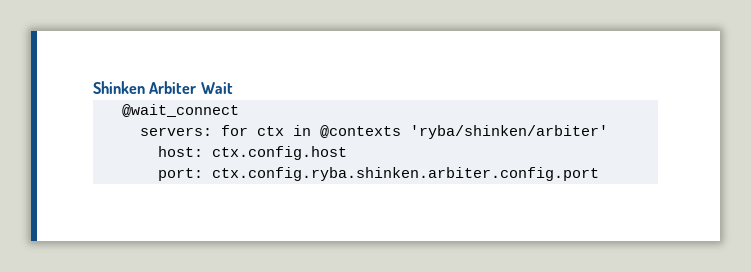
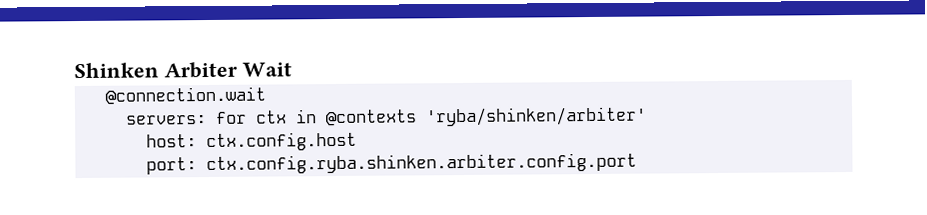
- @wait_connect
+ @connection.wait

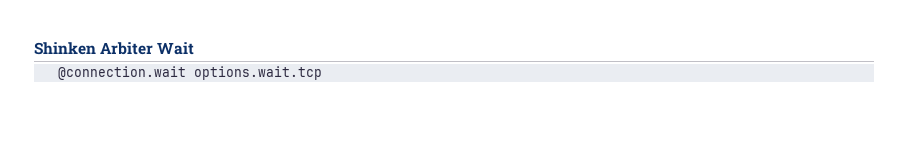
- @connection.wait
- servers: for ctx in @contexts 'ryba/shinken/arbiter'
- host: ctx.config.host
- port: ctx.config.ryba.shinken.arbiter.config.port
+ @connection.wait options.wait.tcp

